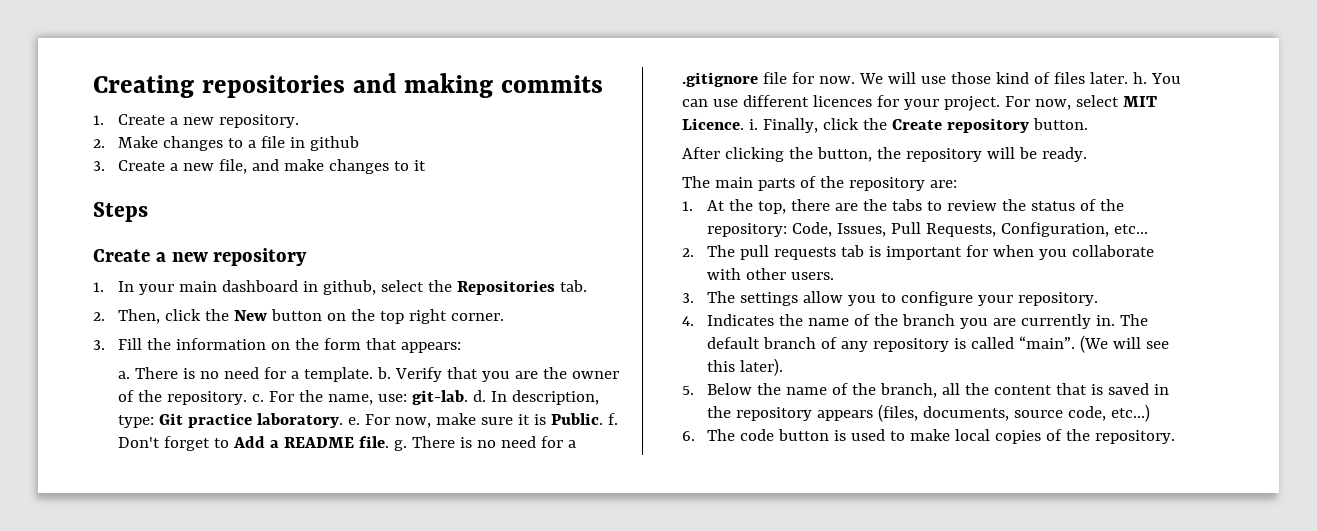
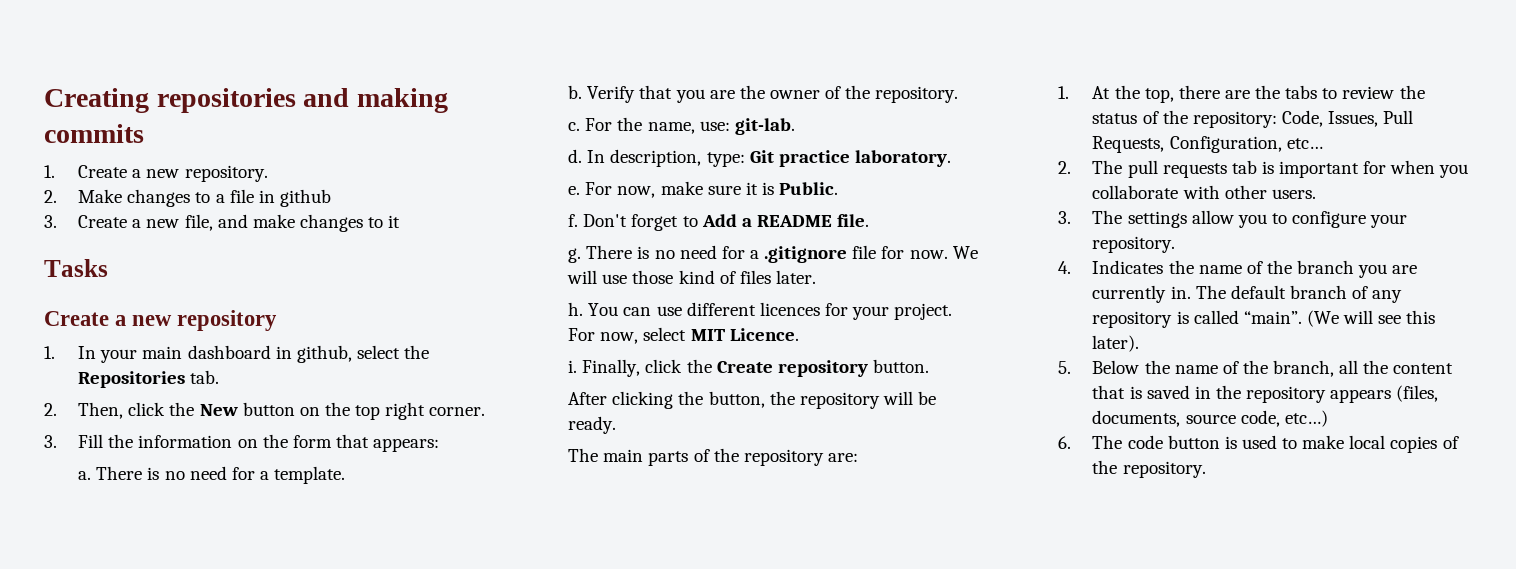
- Steps
+ Tasks
- There is no need for a template. b.
+ There is no need for a template.
+ b.
- Verify that you are the owner of the repository. c.
+ Verify that you are the owner of the repository.
+ c.
- For the name, use: git-lab. d.
+ For the name, use: git-lab.
+ d.
- In description, type: Git practice laboratory. e.
+ In description, type: Git practice laboratory.
+ e.
- For now, make sure it is Public. f.
+ For now, make sure it is Public.
+ f.
- Don't forget to Add a README file. g.
+ Don't forget to Add a README file.
+ g.
- We will use those kind of files later. h.
+ We will use those kind of files later.
+ h.
- For now, select MIT Licence. i.
+ For now, select MIT Licence.
+ i.

